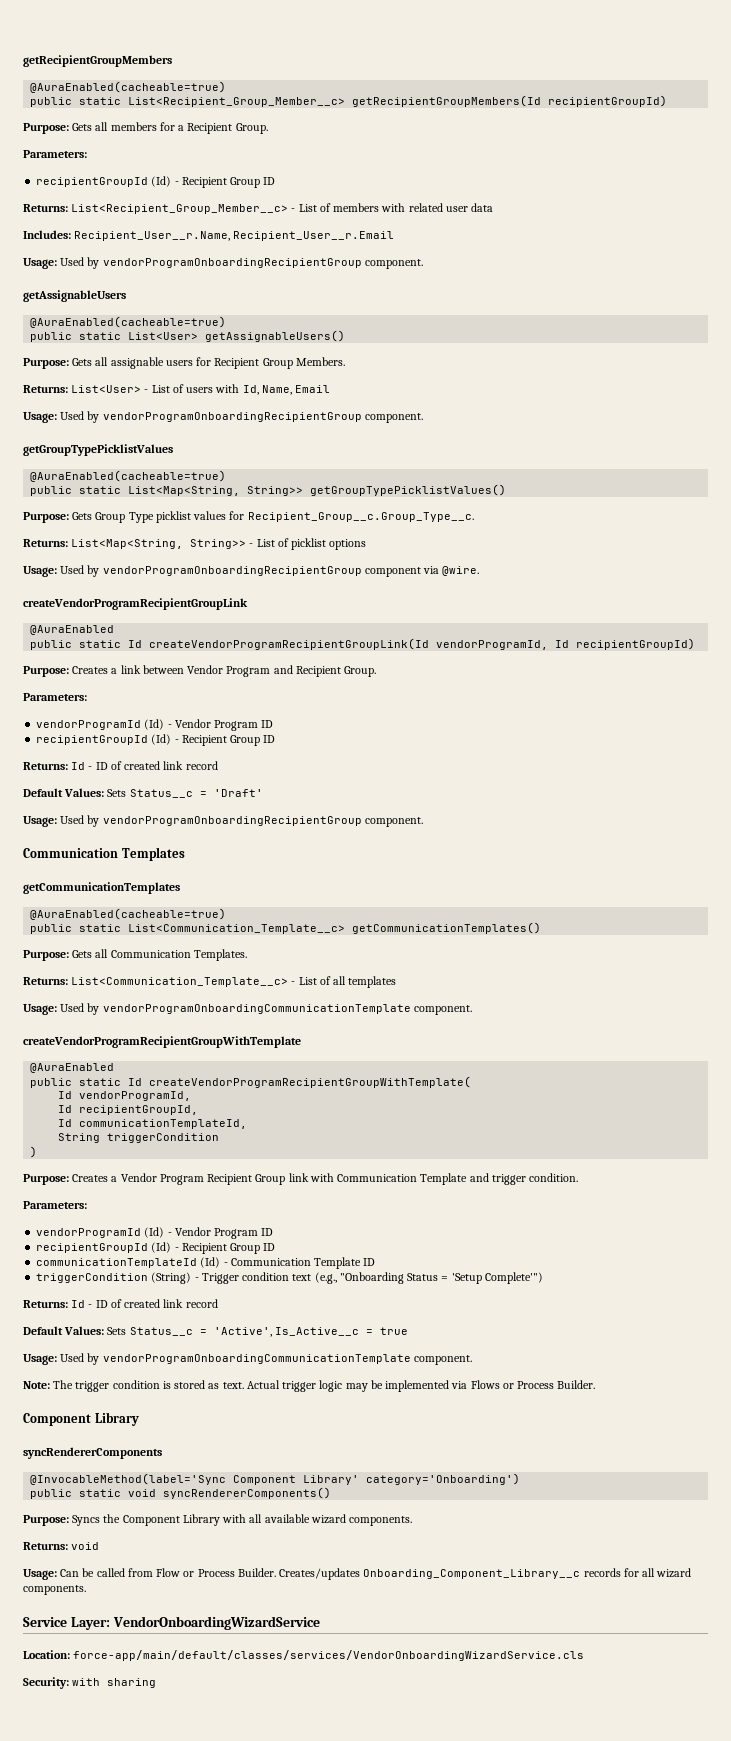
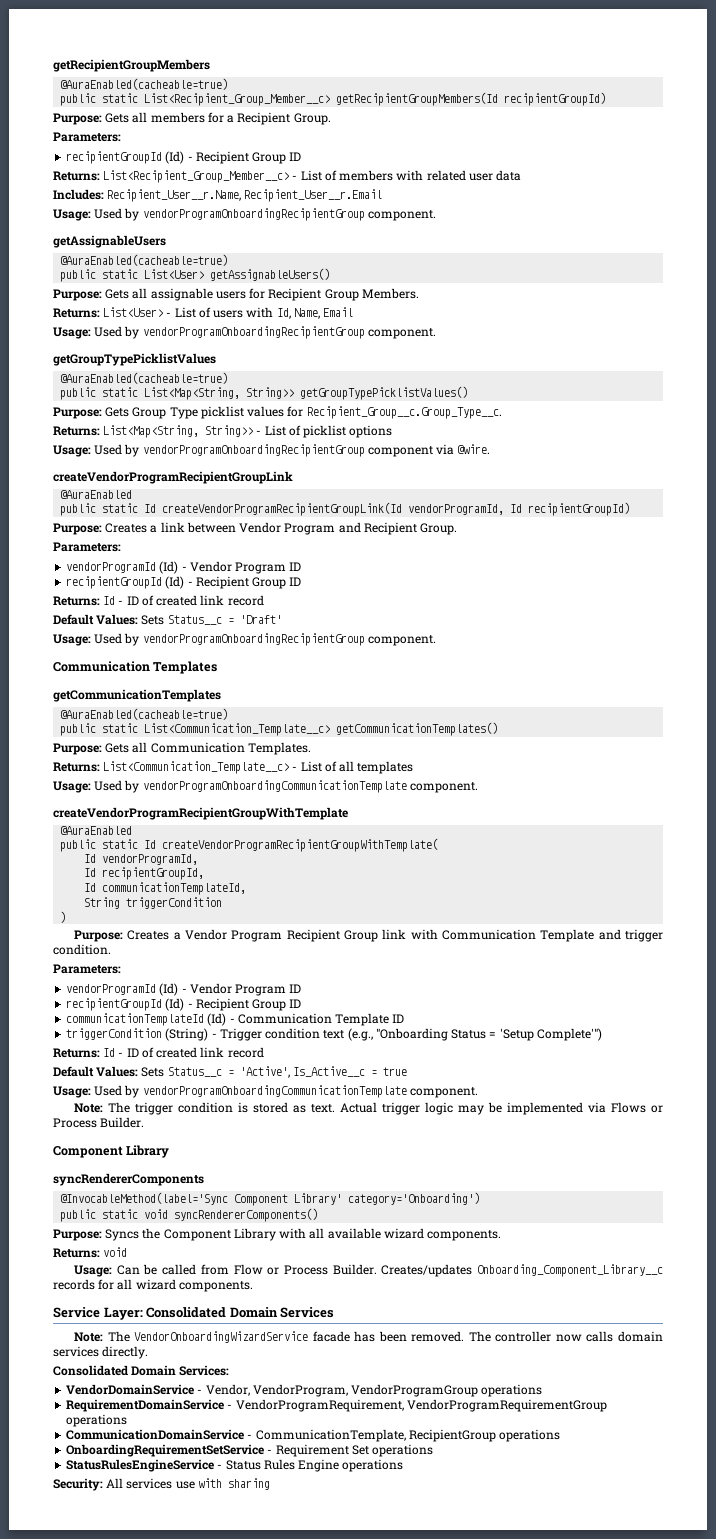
- Service Layer: VendorOnboardingWizardService
- Location: force-app/main/default/classes/services/VendorOnboardingWizardService.cls
- Security: with sharing
+ Service Layer: Consolidated Domain Services
+ Note: The VendorOnboardingWizardService facade has been removed. The controller now calls domain services directly.
+ Consolidated Domain Services:
+ VendorDomainService - Vendor, VendorProgram, VendorProgramGroup operations
+ RequirementDomainService - VendorProgramRequirement, VendorProgramRequirementGroup operations
+ CommunicationDomainService - CommunicationTemplate, RecipientGroup operations
+ OnboardingRequirementSetService - Requirement Set operations
+ StatusRulesEngineService - Status Rules Engine operations
+ Security: All services use with sharing

